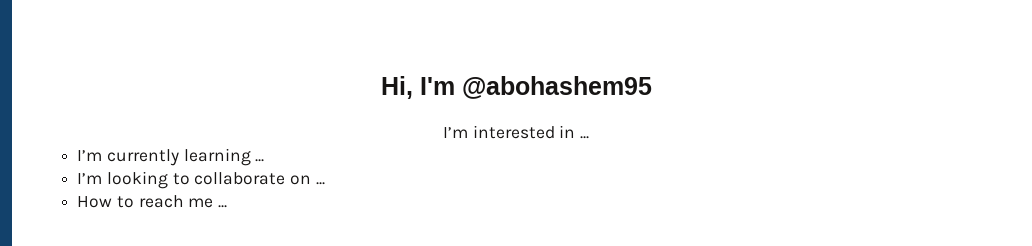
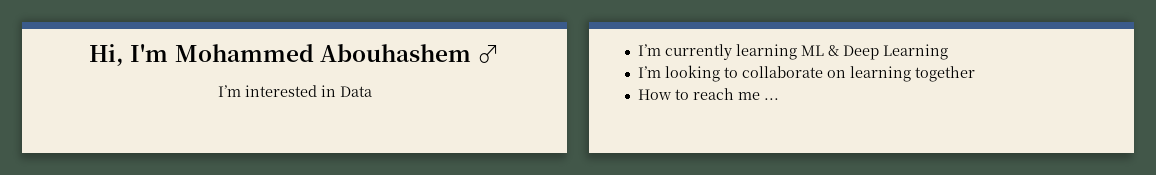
- Hi, I'm @abohashem95
+ Hi, I'm Mohammed Abouhashem ♂
- I’m interested in ...
+ I’m interested in Data
- I’m currently learning ...
+ I’m currently learning ML & Deep Learning
- I’m looking to collaborate on ...
+ I’m looking to collaborate on learning together

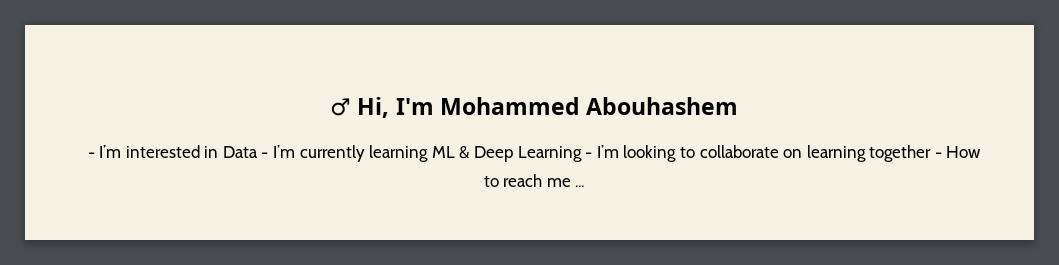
- Hi, I'm Mohammed Abouhashem ♂
- I’m interested in Data
- I’m currently learning ML & Deep Learning
- I’m looking to collaborate on learning together
- How to reach me ...
+ ♂ Hi, I'm Mohammed Abouhashem
+ - I’m interested in Data - I’m currently learning ML & Deep Learning - I’m looking to collaborate on learning together - How to reach me ...

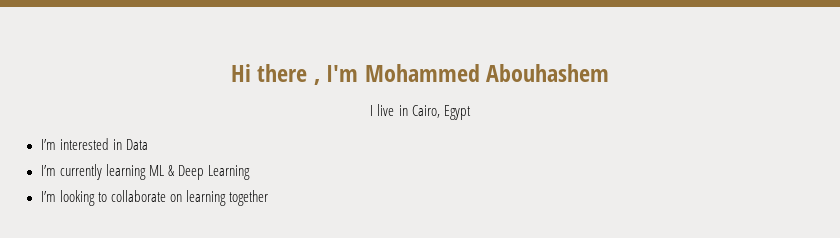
- ♂ Hi, I'm Mohammed Abouhashem
+ Hi there , I'm Mohammed Abouhashem
- - I’m interested in Data - I’m currently learning ML & Deep Learning - I’m looking to collaborate on learning together - How to reach me ...
+ I live in Cairo, Egypt
+ I’m interested in Data
+ I’m currently learning ML & Deep Learning
+ I’m looking to collaborate on learning together

